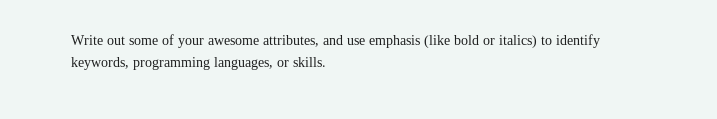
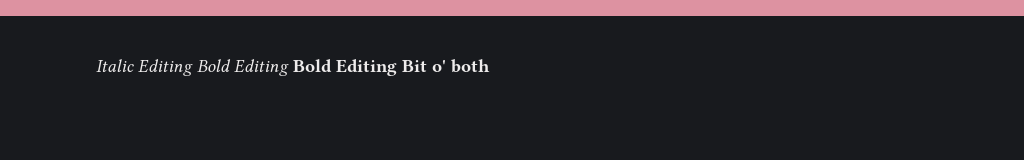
- Write out some of your awesome attributes, and use emphasis (like bold or italics) to identify keywords, programming languages, or skills.
+ Italic Editing Bold Editing Bold Editing Bit o' both

